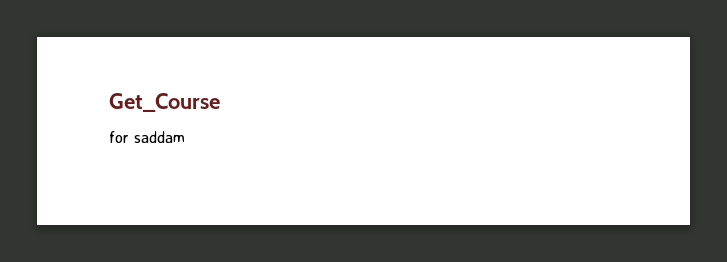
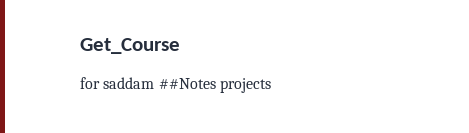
- for saddam
+ for saddam ##Notes projects

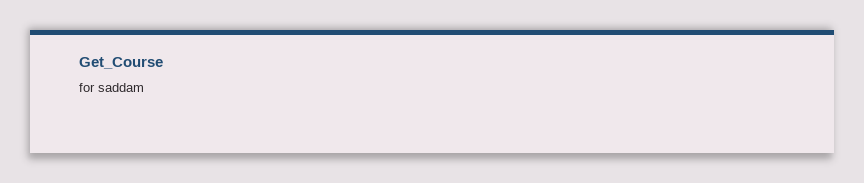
- for saddam ##Notes projects
+ for saddam

